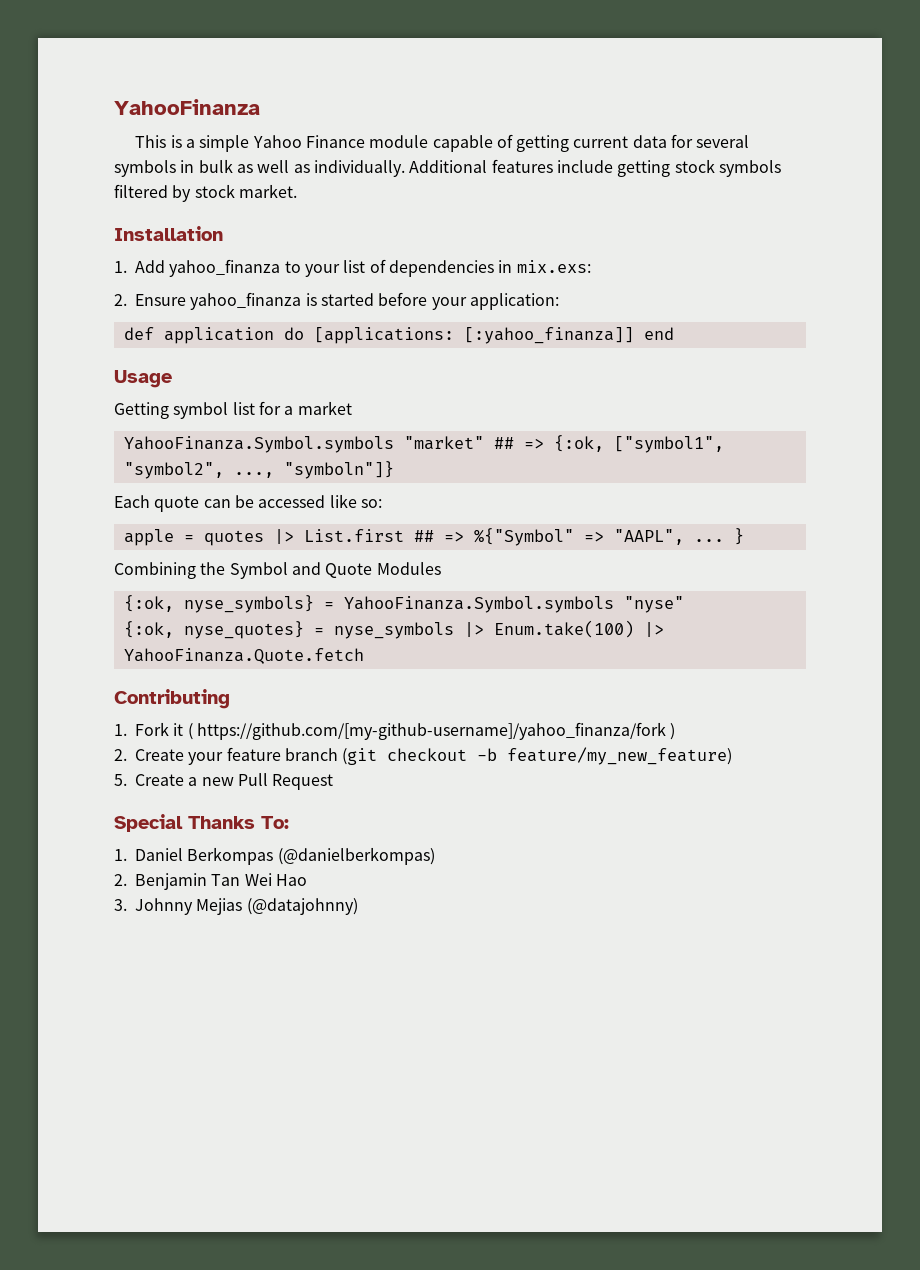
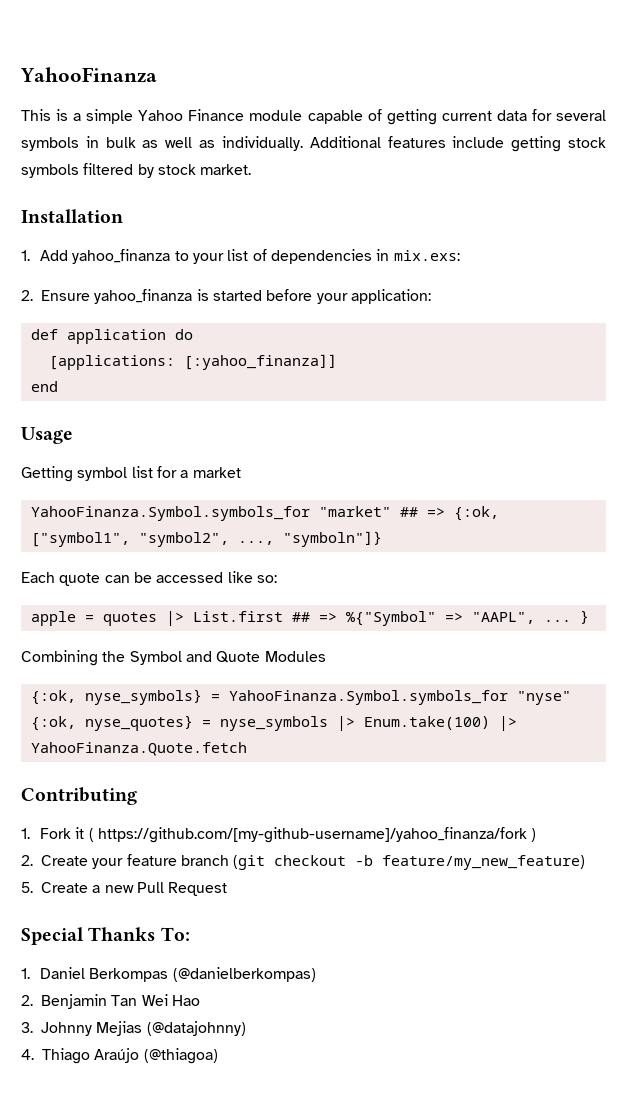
- def application do [applications: [:yahoo_finanza]] end
+ def application do
+ [applications: [:yahoo_finanza]]
+ end
- YahooFinanza.Symbol.symbols "market" ## => {:ok, ["symbol1", "symbol2", ..., "symboln"]}
+ YahooFinanza.Symbol.symbols_for "market" ## => {:ok, ["symbol1", "symbol2", ..., "symboln"]}
- {:ok, nyse_symbols} = YahooFinanza.Symbol.symbols "nyse"
+ {:ok, nyse_symbols} = YahooFinanza.Symbol.symbols_for "nyse"
+ 4. Thiago Araújo (@thiagoa)

